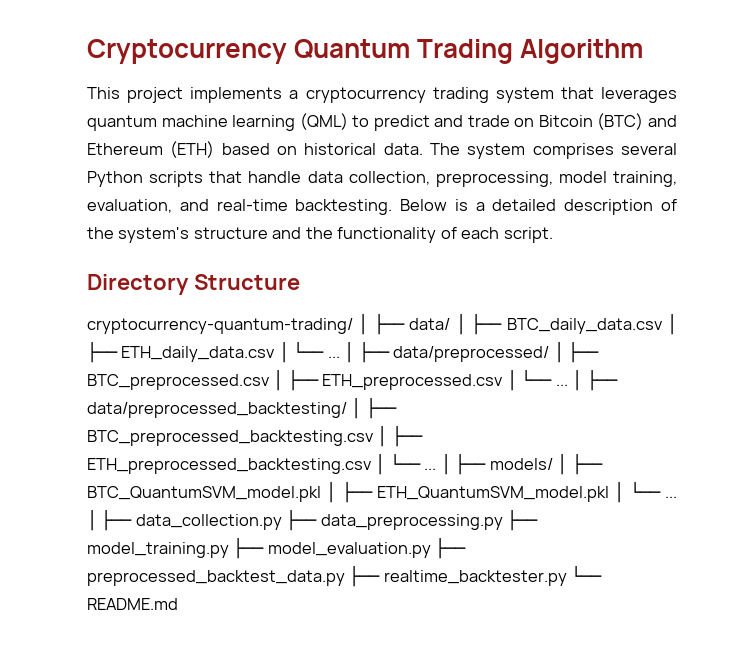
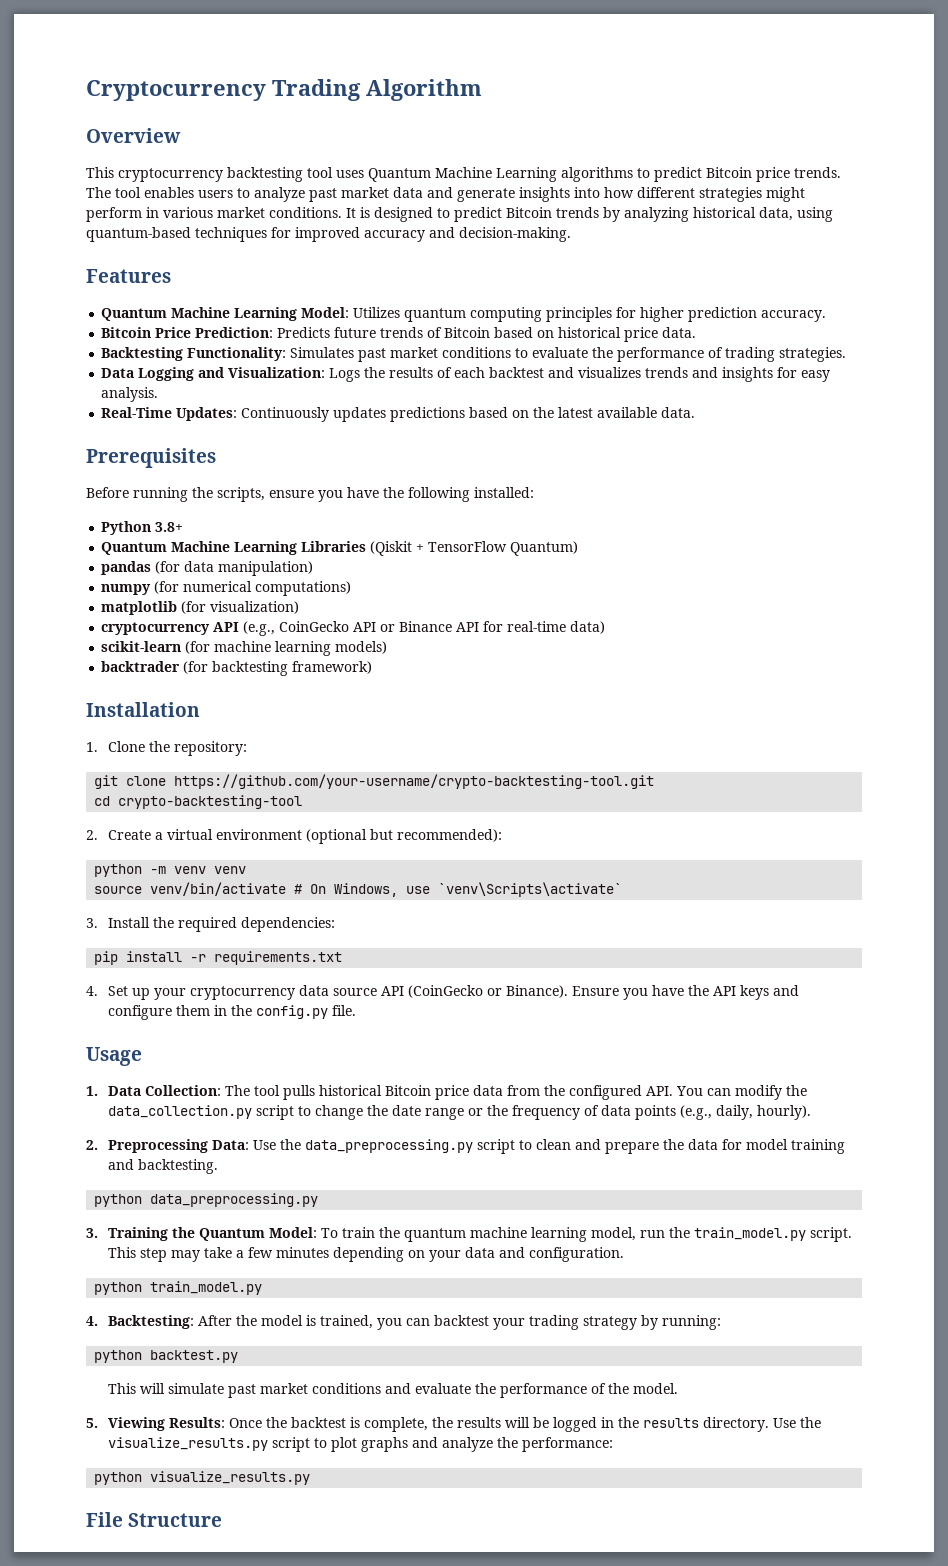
- Cryptocurrency Quantum Trading Algorithm
+ Cryptocurrency Trading Algorithm
- This project implements a cryptocurrency trading system that leverages quantum machine learning (QML) to predict and trade on Bitcoin (BTC) and Ethereum (ETH) based on historical data. The system comprises several Python scripts that handle data collection, preprocessing, model training, evaluation, and real-time backtesting. Below is a detailed description of the system's structure and the functionality of each script.
- Directory Structure
- cryptocurrency-quantum-trading/ │ ├── data/ │ ├── BTC_daily_data.csv │ ├── ETH_daily_data.csv │ └── ... │ ├── data/preprocessed/ │ ├── BTC_preprocessed.csv │ ├── ETH_preprocessed.csv │ └── ... │ ├── data/preprocessed_backtesting/ │ ├── BTC_preprocessed_backtesting.csv │ ├── ETH_preprocessed_backtesting.csv │ └── ... │ ├── models/ │ ├── BTC_QuantumSVM_model.pkl │ ├── ETH_QuantumSVM_model.pkl │ └── ... │ ├── data_collection.py ├── data_preprocessing.py ├── model_training.py ├── model_evaluation.py ├── preprocessed_backtest_data.py ├── realtime_backtester.py └── README.md
+ Overview
+ This cryptocurrency backtesting tool uses Quantum Machine Learning algorithms to predict Bitcoin price trends. The tool enables users to analyze past market data and generate insights into how different strategies might perform in various market conditions. It is designed to predict Bitcoin trends by analyzing historical data, using quantum-based techniques for improved accuracy and decision-making.
+ Features
+ Quantum Machine Learning Model: Utilizes quantum computing principles for higher prediction accuracy.
+ Bitcoin Price Prediction: Predicts future trends of Bitcoin based on historical price data.
+ Backtesting Functionality: Simulates past market conditions to evaluate the performance of trading strategies.
+ Data Logging and Visualization: Logs the results of each backtest and visualizes trends and insights for easy analysis.
+ Real-Time Updates: Continuously updates predictions based on the latest available data.
+ Prerequisites
+ Before running the scripts, ensure you have the following installed:
+ Python 3.8+
+ Quantum Machine Learning Libraries (Qiskit + TensorFlow Quantum)
+ pandas (for data manipulation)
+ numpy (for numerical computations)
+ matplotlib (for visualization)
+ cryptocurrency API (e.g., CoinGecko API or Binance API for real-time data)
+ scikit-learn (for machine learning models)
+ backtrader (for backtesting framework)
+ Installation
+ 1. Clone the repository:
+ git clone https://github.com/your-username/crypto-backtesting-tool.git
+ cd crypto-backtesting-tool
+ 2. Create a virtual environment (optional but recommended):
+ python -m venv venv
+ source venv/bin/activate # On Windows, use `venv\Scripts\activate`
+ 3. Install the required dependencies:
+ pip install -r requirements.txt
+ 4. Set up your cryptocurrency data source API (CoinGecko or Binance). Ensure you have the API keys and configure them in the config.py file.
+ Usage
+ 1. Data Collection: The tool pulls historical Bitcoin price data from the configured API. You can modify the data_collection.py script to change the date range or the frequency of data points (e.g., daily, hourly).
+ 2. Preprocessing Data: Use the data_preprocessing.py script to clean and prepare the data for model training and backtesting.
+ python data_preprocessing.py
+ 3. Training the Quantum Model: To train the quantum machine learning model, run the train_model.py script. This step may take a few minutes depending on your data and configuration.
+ python train_model.py
+ 4. Backtesting: After the model is trained, you can backtest your trading strategy by running:
+ python backtest.py
+ This will simulate past market conditions and evaluate the performance of the model.
+ 5. Viewing Results: Once the backtest is complete, the results will be logged in the results directory. Use the visualize_results.py script to plot graphs and analyze the performance:
+ python visualize_results.py
+ File Structure

